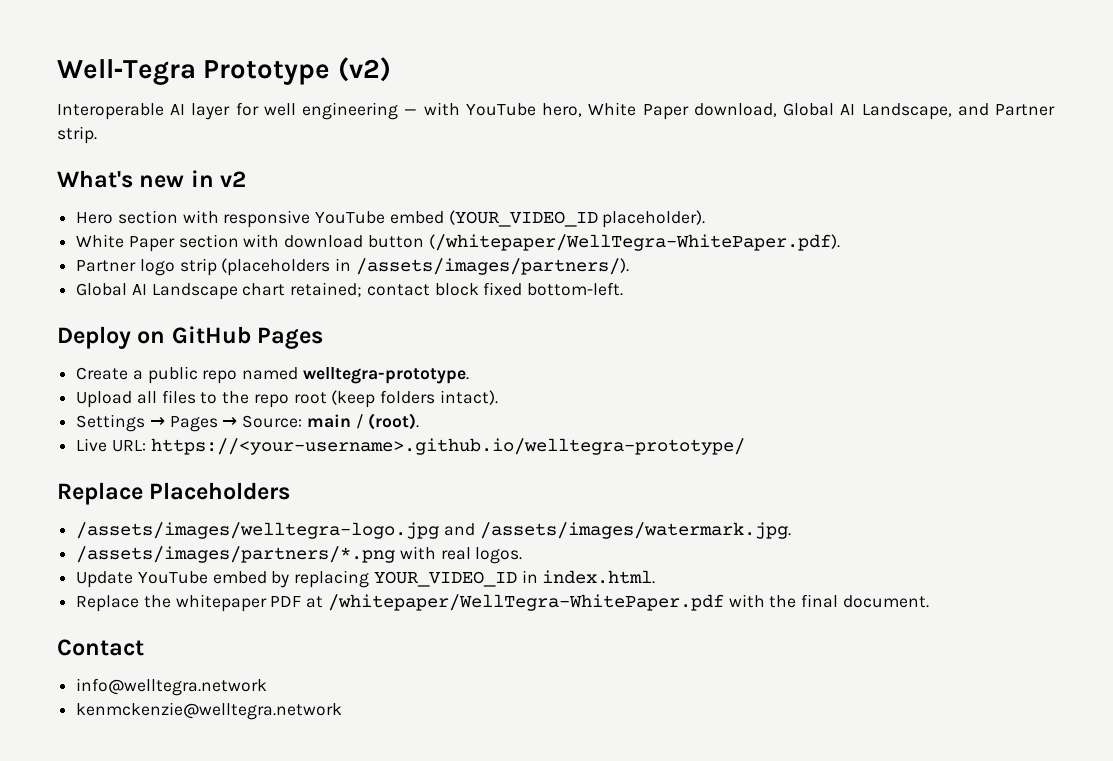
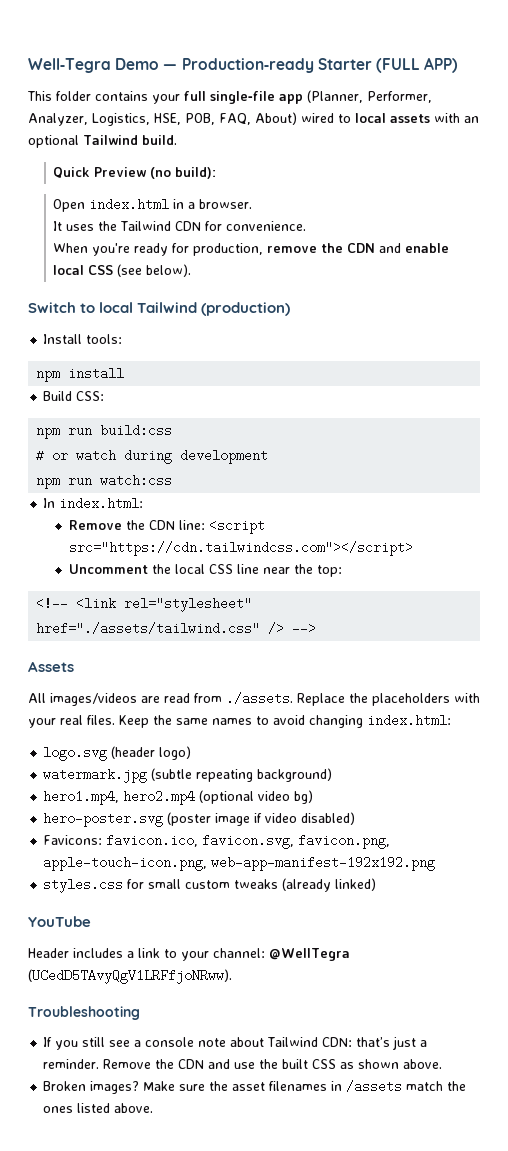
- Well‑Tegra Prototype (v2)
- Interoperable AI layer for well engineering — with YouTube hero, White Paper download, Global AI Landscape, and Partner strip.
- What's new in v2
- Hero section with responsive YouTube embed (YOUR_VIDEO_ID placeholder).
- White Paper section with download button (/whitepaper/WellTegra-WhitePaper.pdf).
- Partner logo strip (placeholders in /assets/images/partners/).
- Global AI Landscape chart retained; contact block fixed bottom-left.
- Deploy on GitHub Pages
- Create a public repo named welltegra-prototype.
- Upload all files to the repo root (keep folders intact).
- Settings → Pages → Source: main / (root).
- Live URL: https://<your-username>.github.io/welltegra-prototype/
- Replace Placeholders
- /assets/images/welltegra-logo.jpg and /assets/images/watermark.jpg.
- /assets/images/partners/*.png with real logos.
- Update YouTube embed by replacing YOUR_VIDEO_ID in index.html.
- Replace the whitepaper PDF at /whitepaper/WellTegra-WhitePaper.pdf with the final document.
- Contact
- info@welltegra.network
- kenmckenzie@welltegra.network
+ Well‑Tegra Demo — Production‑ready Starter (FULL APP)
+ This folder contains your full single‑file app (Planner, Performer, Analyzer, Logistics, HSE, POB, FAQ, About) wired to local assets with an optional Tailwind build.
+ Quick Preview (no build):
+ Open index.html in a browser.
+ It uses the Tailwind CDN for convenience.
+ When you're ready for production, remove the CDN and enable local CSS (see below).
+ Switch to local Tailwind (production)
+ Install tools:
+ npm install
+ Build CSS:
+ npm run build:css
+ # or watch during development
+ npm run watch:css
+ In index.html:
+ Remove the CDN line: <script src="https://cdn.tailwindcss.com"></script>
+ Uncomment the local CSS line near the top:
+ <!-- <link rel="stylesheet" href="./assets/tailwind.css" /> -->
+ Assets
+ All images/videos are read from ./assets. Replace the placeholders with your real files. Keep the same names to avoid changing index.html:
+ logo.svg (header logo)
+ watermark.jpg (subtle repeating background)
+ hero1.mp4, hero2.mp4 (optional video bg)
+ hero-poster.svg (poster image if video disabled)
+ Favicons: favicon.ico, favicon.svg, favicon.png, apple-touch-icon.png, web-app-manifest-192x192.png
+ styles.css for small custom tweaks (already linked)
+ YouTube
+ Header includes a link to your channel: @WellTegra (UCedD5TAvyQgV1LRFfjoNRww).
+ Troubleshooting
+ If you still see a console note about Tailwind CDN: that’s just a reminder. Remove the CDN and use the built CSS as shown above.
+ Broken images? Make sure the asset filenames in /assets match the ones listed above.

